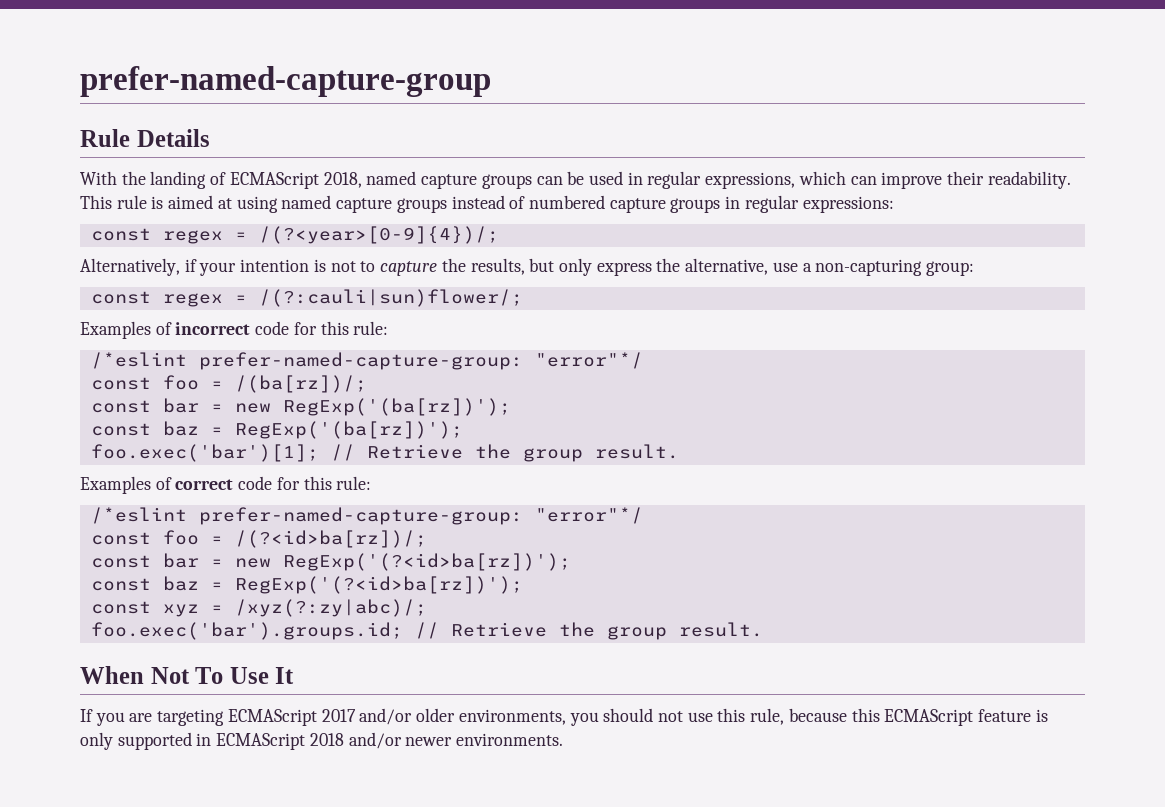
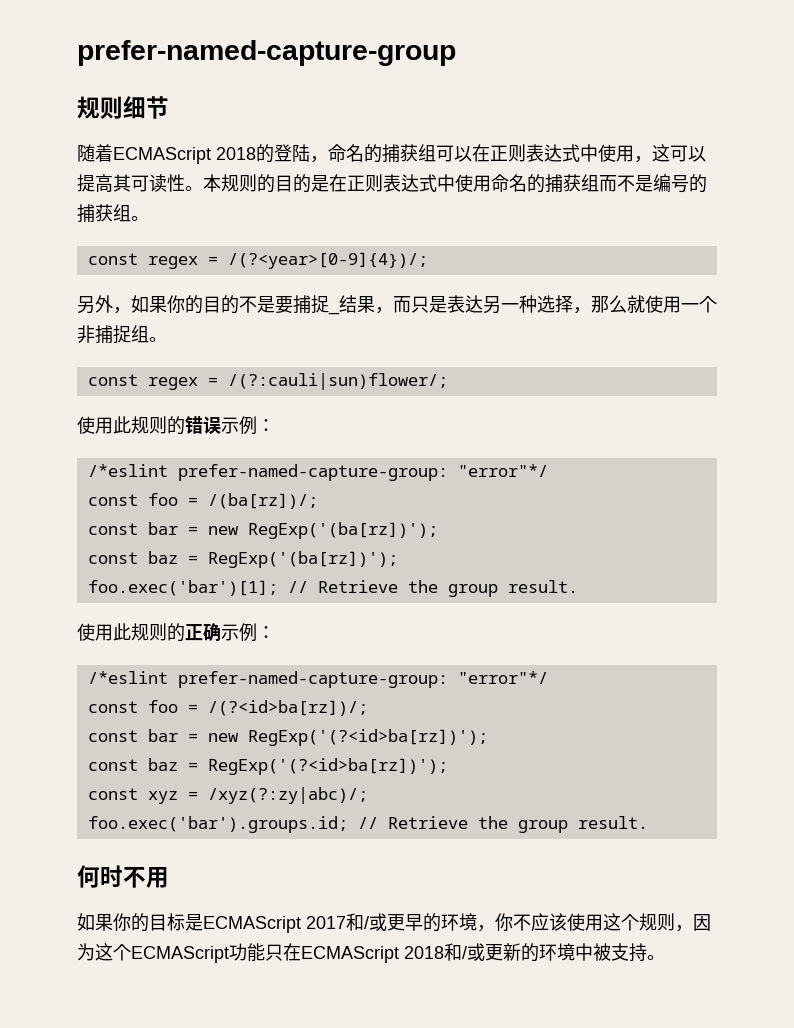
- Rule Details
- With the landing of ECMAScript 2018, named capture groups can be used in regular expressions, which can improve their readability. This rule is aimed at using named capture groups instead of numbered capture groups in regular expressions:
+ 规则细节
+ 随着ECMAScript 2018的登陆，命名的捕获组可以在正则表达式中使用，这可以提高其可读性。本规则的目的是在正则表达式中使用命名的捕获组而不是编号的捕获组。
  const regex = /(?<year>[0-9]{4})/;
- Alternatively, if your intention is not to capture the results, but only express the alternative, use a non-capturing group:
+ 另外，如果你的目的不是要捕捉_结果，而只是表达另一种选择，那么就使用一个非捕捉组。
  const regex = /(?:cauli|sun)flower/;
- Examples of incorrect code for this rule:
+ 使用此规则的错误示例：
- Examples of correct code for this rule:
+ 使用此规则的正确示例：
- When Not To Use It
- If you are targeting ECMAScript 2017 and/or older environments, you should not use this rule, because this ECMAScript feature is only supported in ECMAScript 2018 and/or newer environments.
+ 何时不用
+ 如果你的目标是ECMAScript 2017和/或更早的环境，你不应该使用这个规则，因为这个ECMAScript功能只在ECMAScript 2018和/或更新的环境中被支持。

